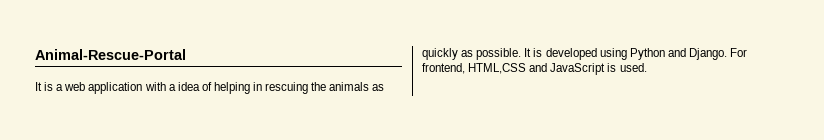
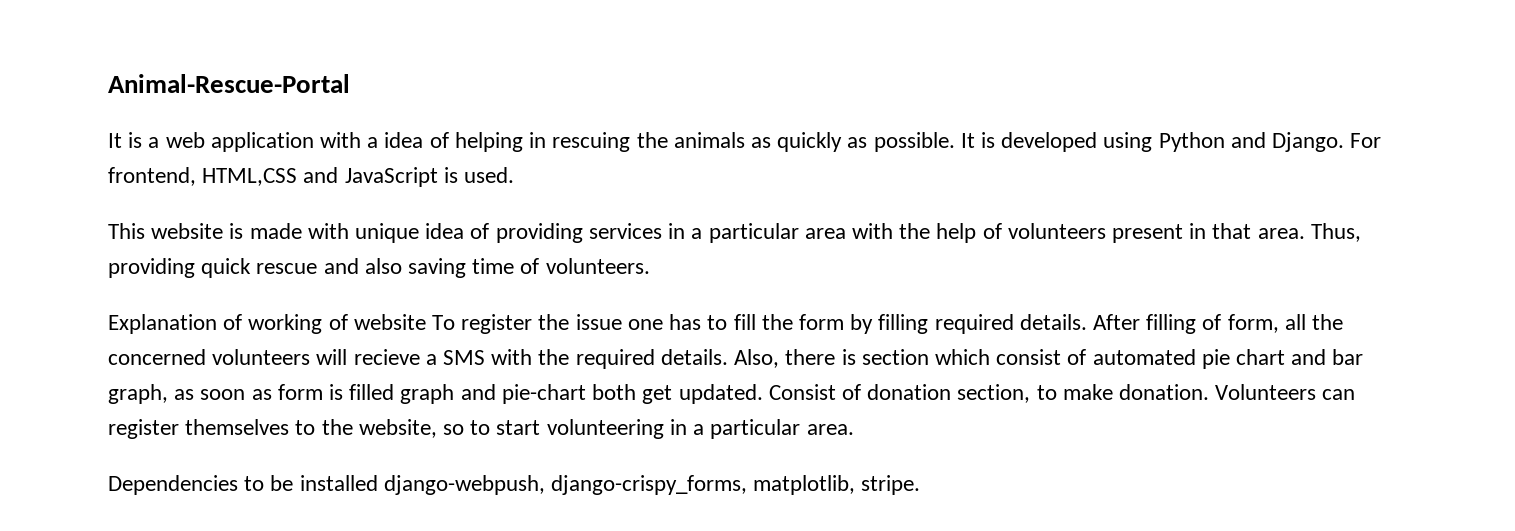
+ This website is made with unique idea of providing services in a particular area with the help of volunteers present in that area. Thus, providing quick rescue and also saving time of volunteers.
+ Explanation of working of website To register the issue one has to fill the form by filling required details. After filling of form, all the concerned volunteers will recieve a SMS with the required details. Also, there is section which consist of automated pie chart and bar graph, as soon as form is filled graph and pie-chart both get updated. Consist of donation section, to make donation. Volunteers can register themselves to the website, so to start volunteering in a particular area.
+ Dependencies to be installed django-webpush, django-crispy_forms, matplotlib, stripe.

